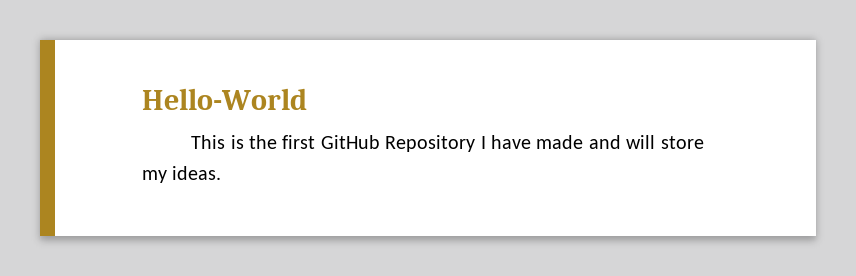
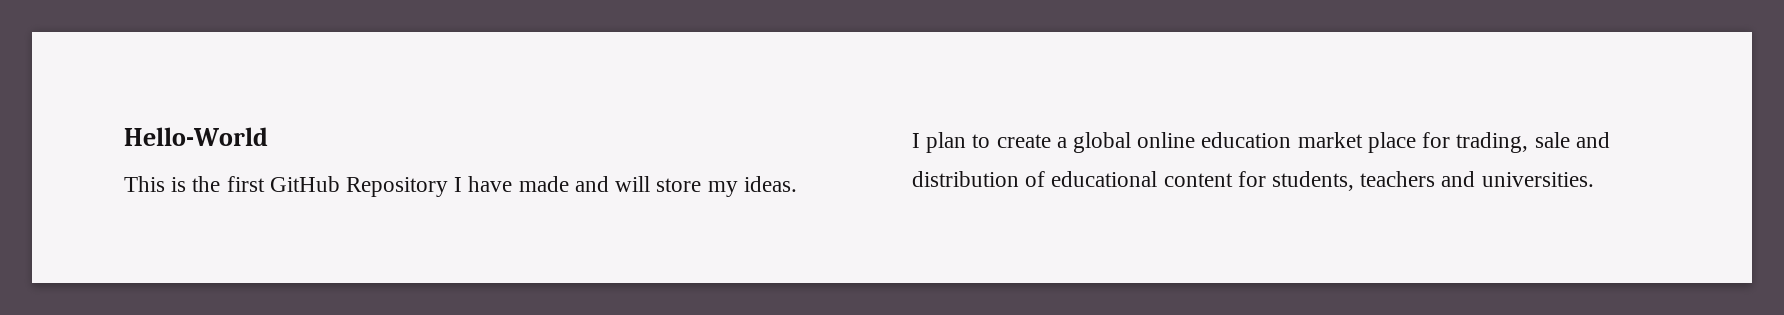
+ I plan to create a global online education market place for trading, sale and distribution of educational content for students, teachers and universities.

